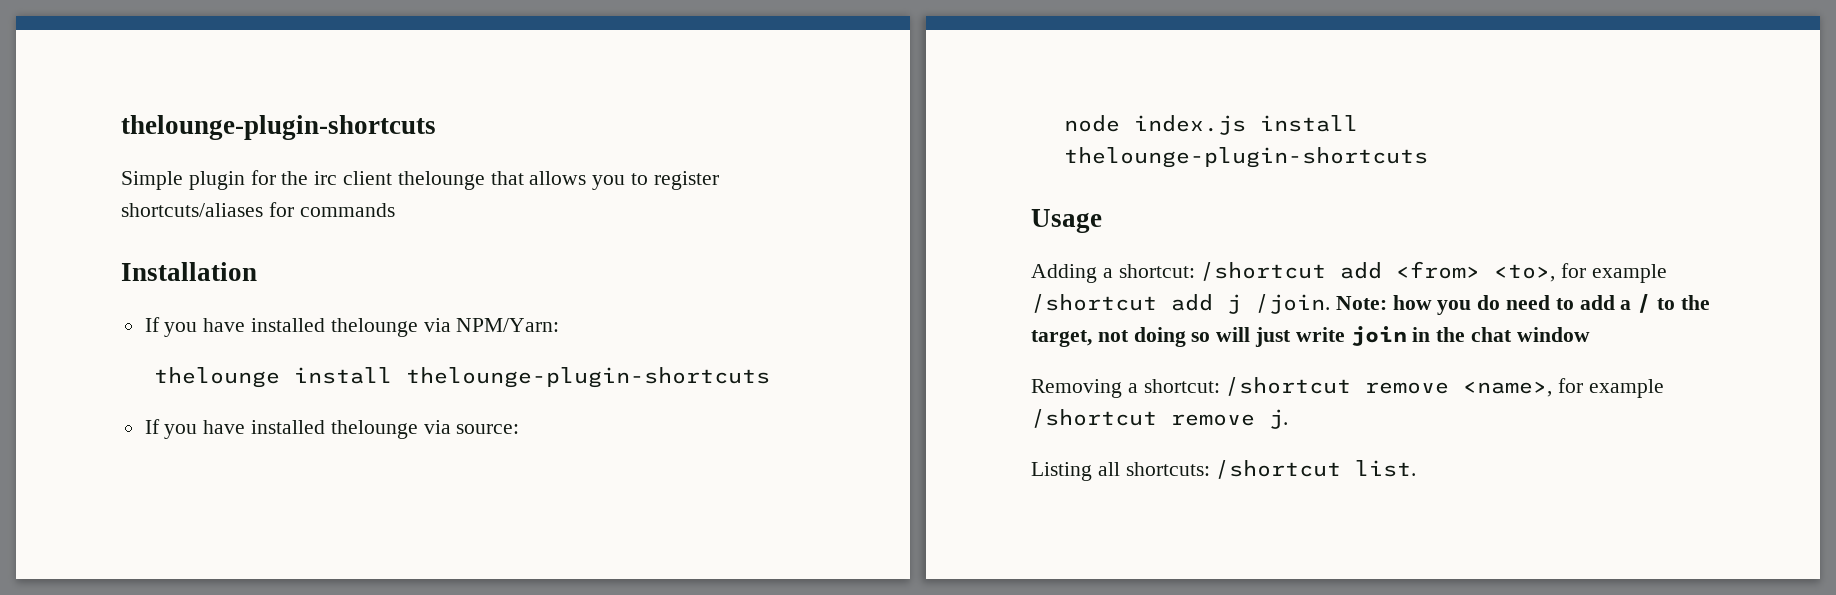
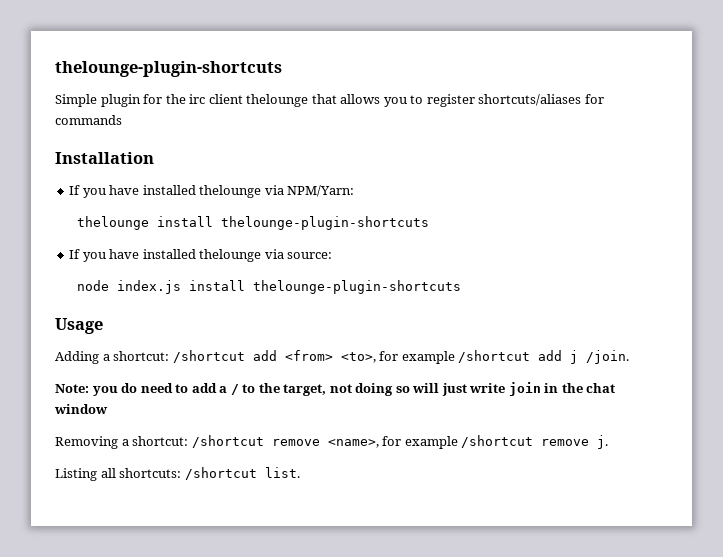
- Adding a shortcut: /shortcut add <from> <to>, for example /shortcut add j /join. Note: how you do need to add a / to the target, not doing so will just write join in the chat window
+ Adding a shortcut: /shortcut add <from> <to>, for example /shortcut add j /join.
+ Note: you do need to add a / to the target, not doing so will just write join in the chat window

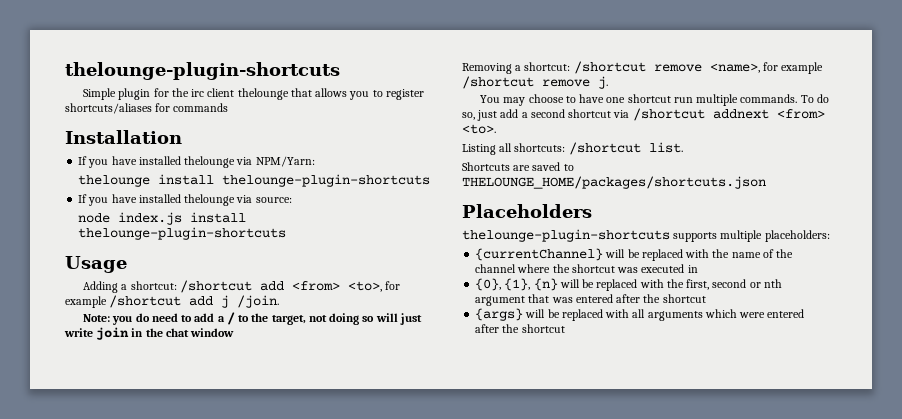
+ You may choose to have one shortcut run multiple commands. To do so, just add a second shortcut via /shortcut addnext <from> <to>.
+ Shortcuts are saved to THELOUNGE_HOME/packages/shortcuts.json
+ Placeholders
+ thelounge-plugin-shortcuts supports multiple placeholders:
+ {currentChannel} will be replaced with the name of the channel where the shortcut was executed in
+ {0}, {1}, {n} will be replaced with the first, second or nth argument that was entered after the shortcut
+ {args} will be replaced with all arguments which were entered after the shortcut

